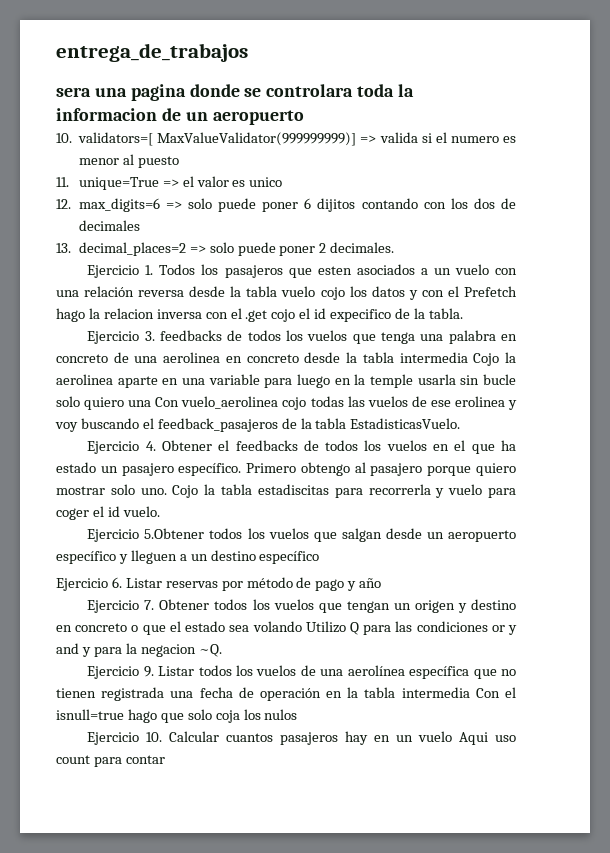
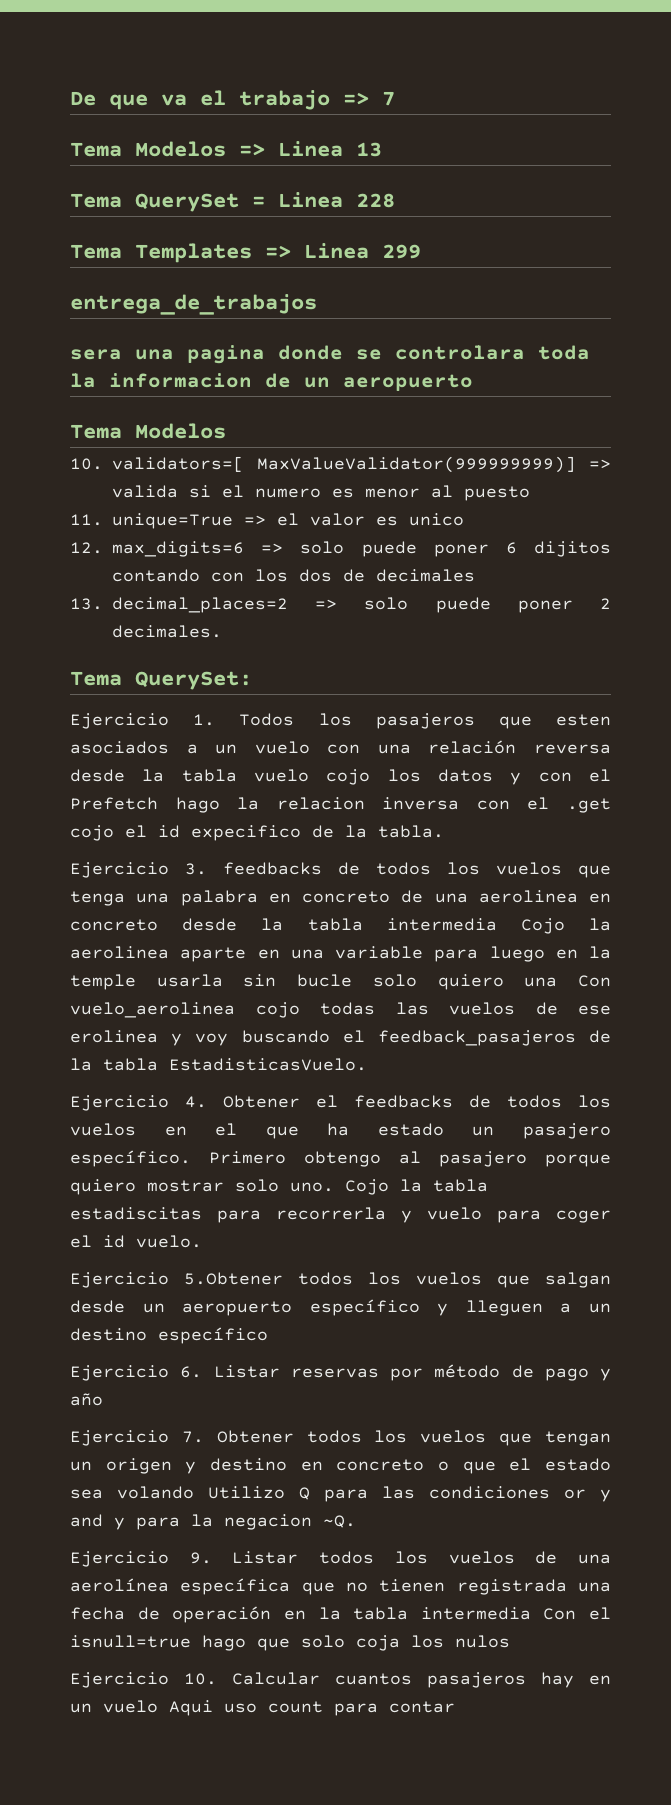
+ De que va el trabajo => 7
+ Tema Modelos => Linea 13
+ Tema QuerySet = Linea 228
+ Tema Templates => Linea 299
  sera una pagina donde se controlara toda la informacion de un aeropuerto
+ Tema Modelos
+ Tema QuerySet:

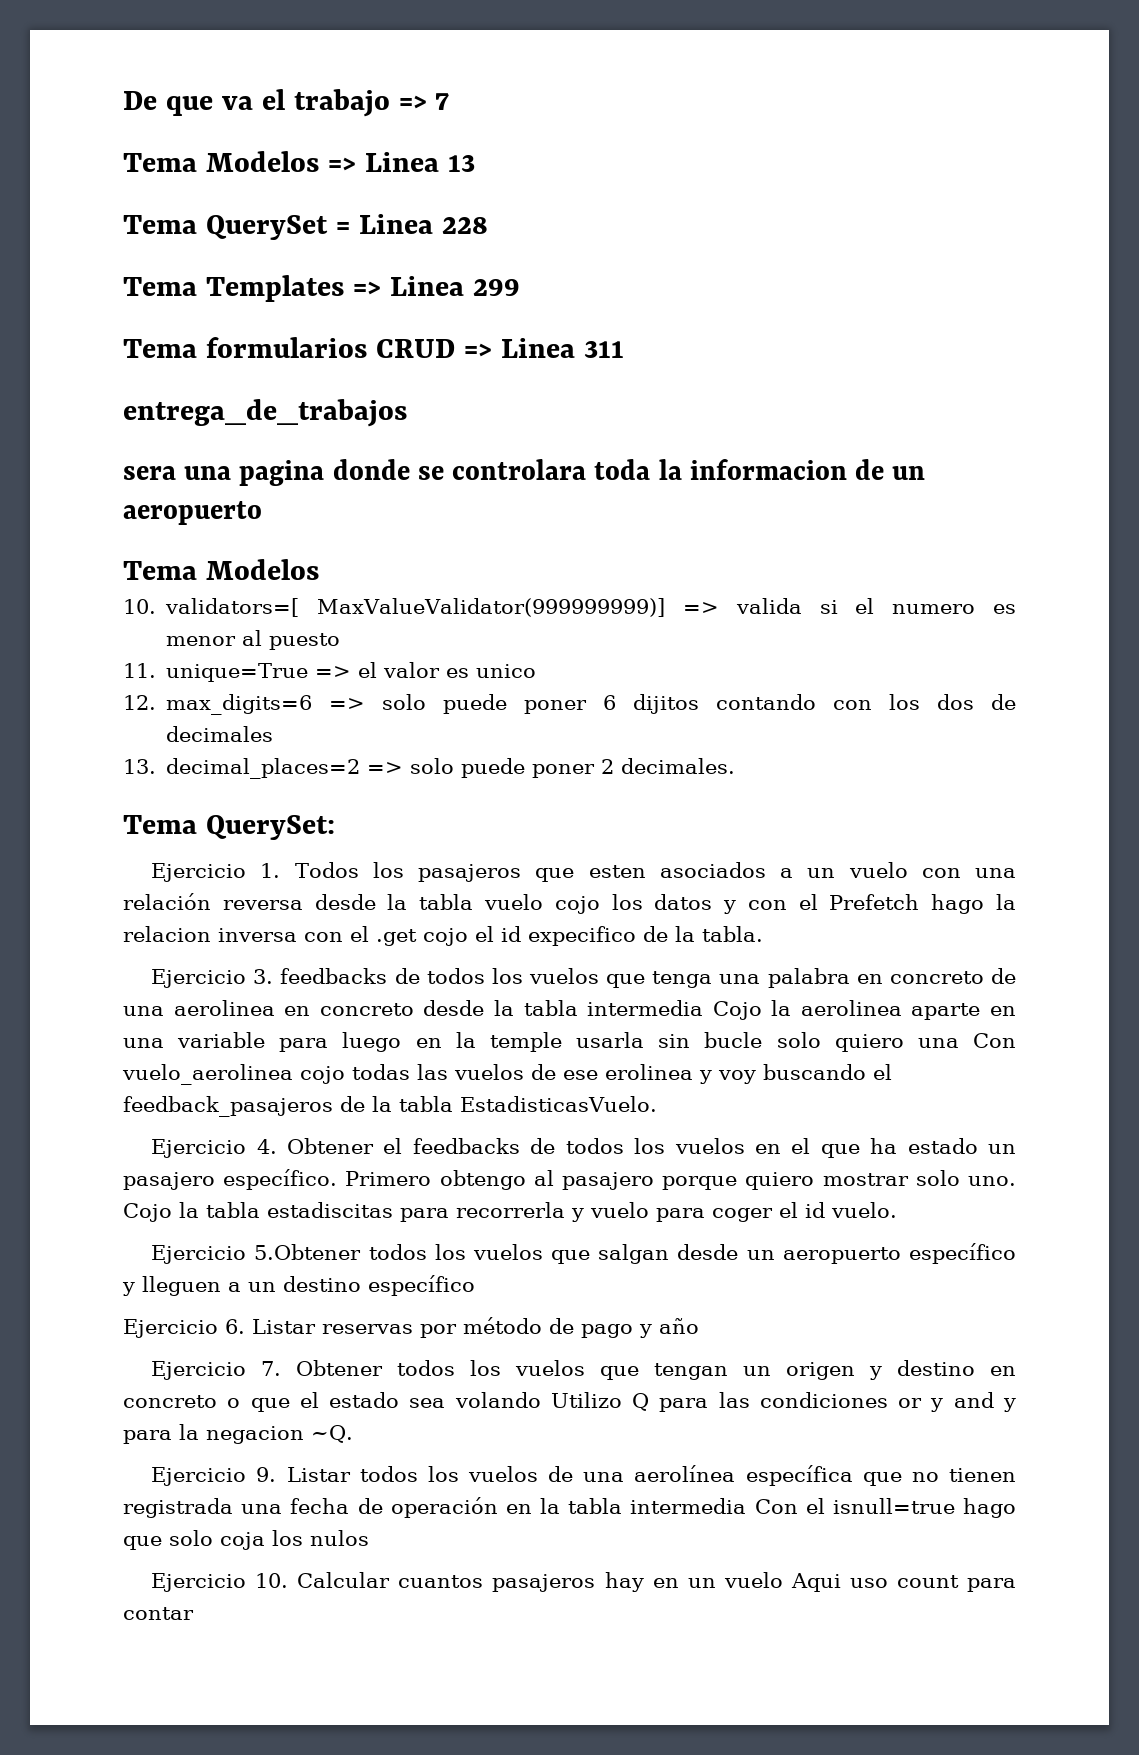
+ Tema formularios CRUD => Linea 311

